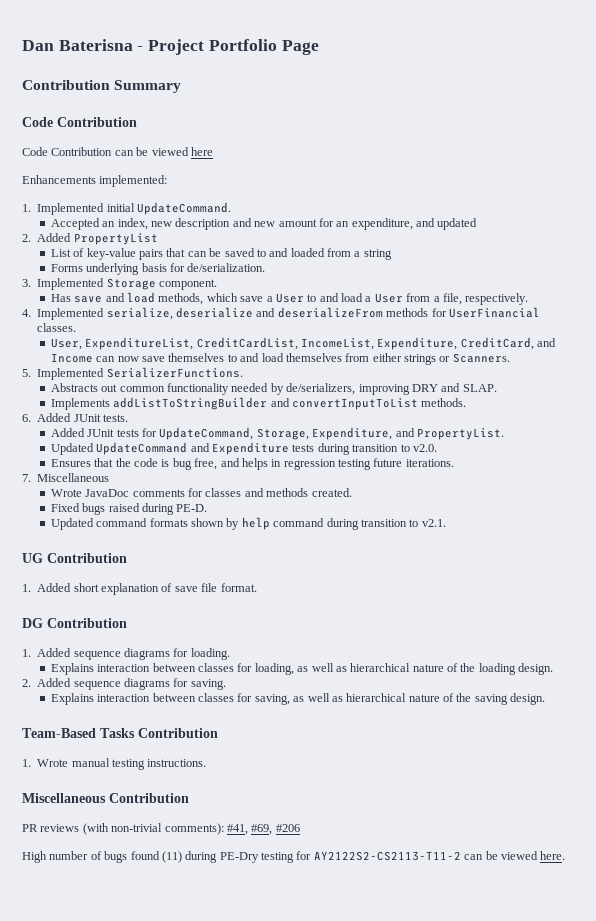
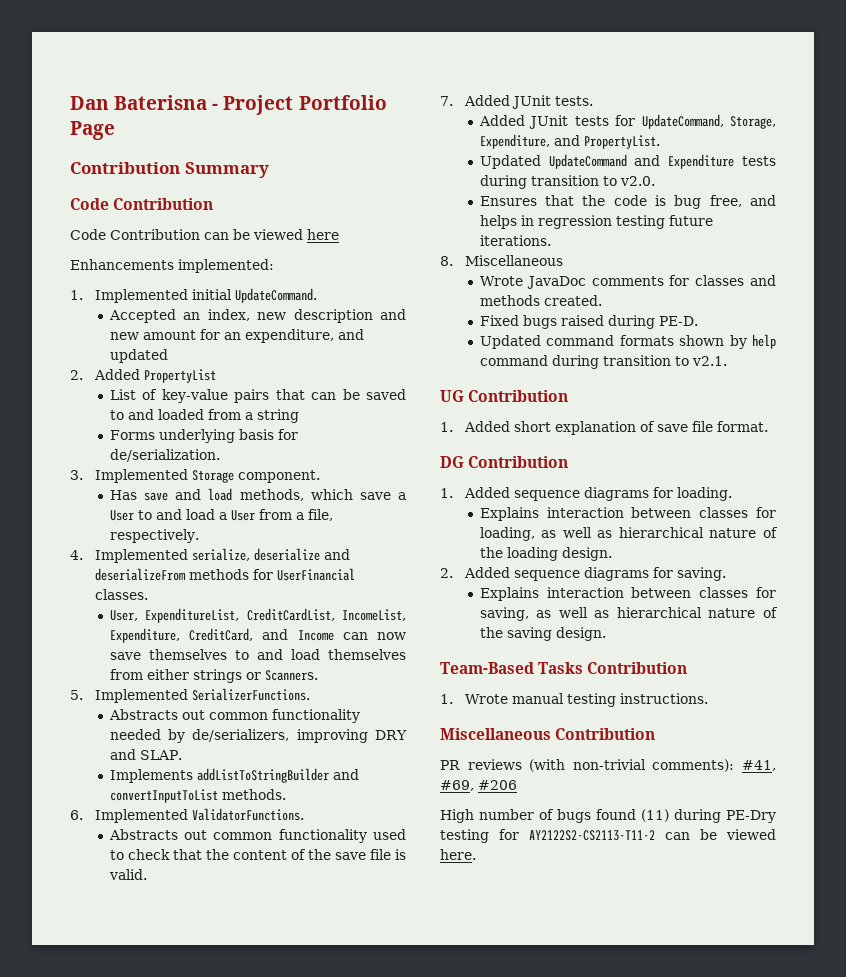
- 6. Added JUnit tests.
+ 6. Implemented ValidatorFunctions.
+ Abstracts out common functionality used to check that the content of the save file is valid.
+ 7. Added JUnit tests.
- 7. Miscellaneous
+ 8. Miscellaneous

